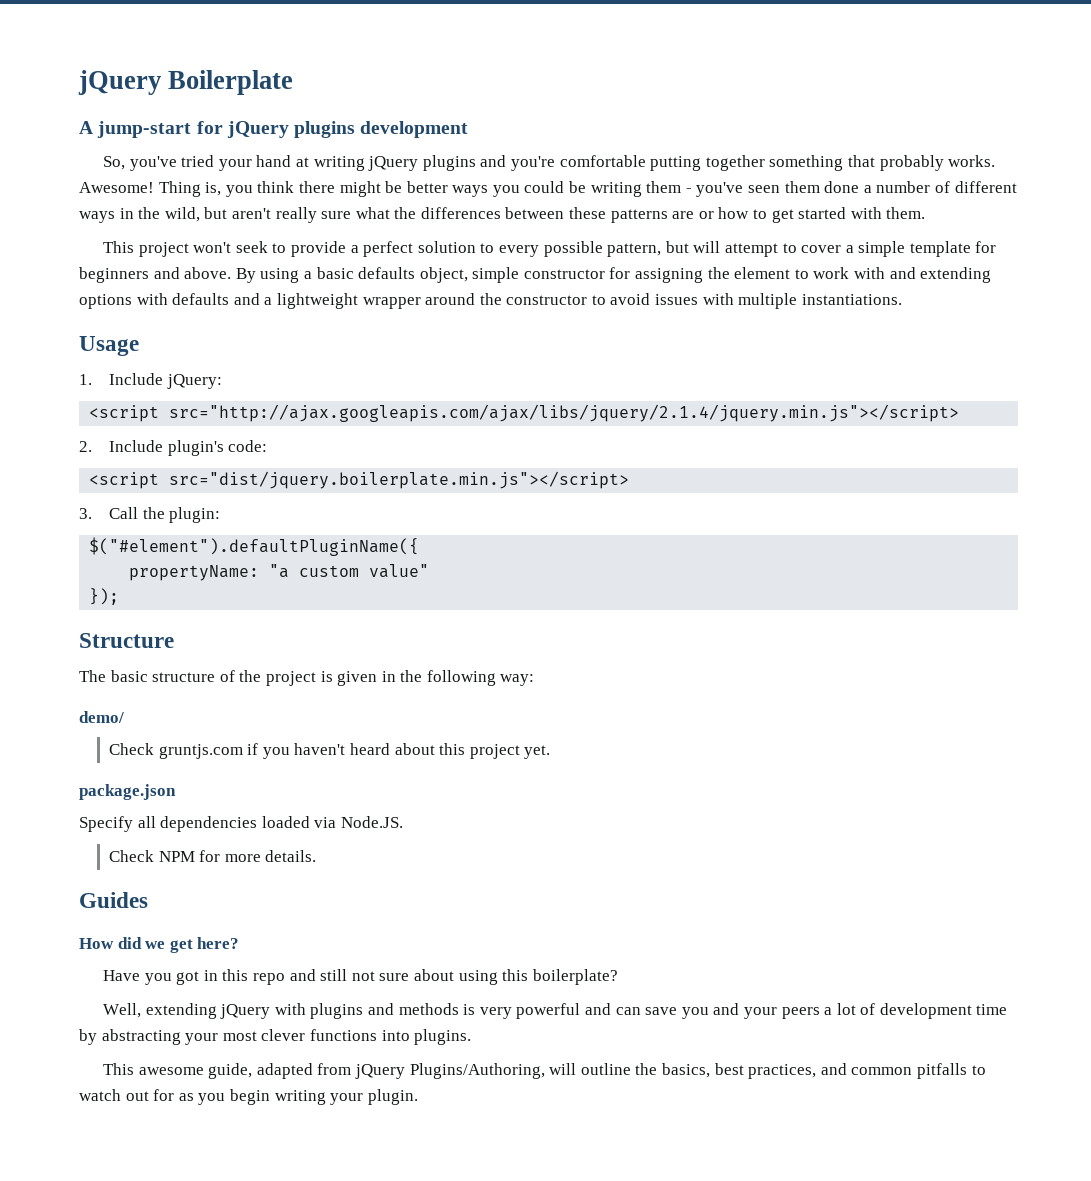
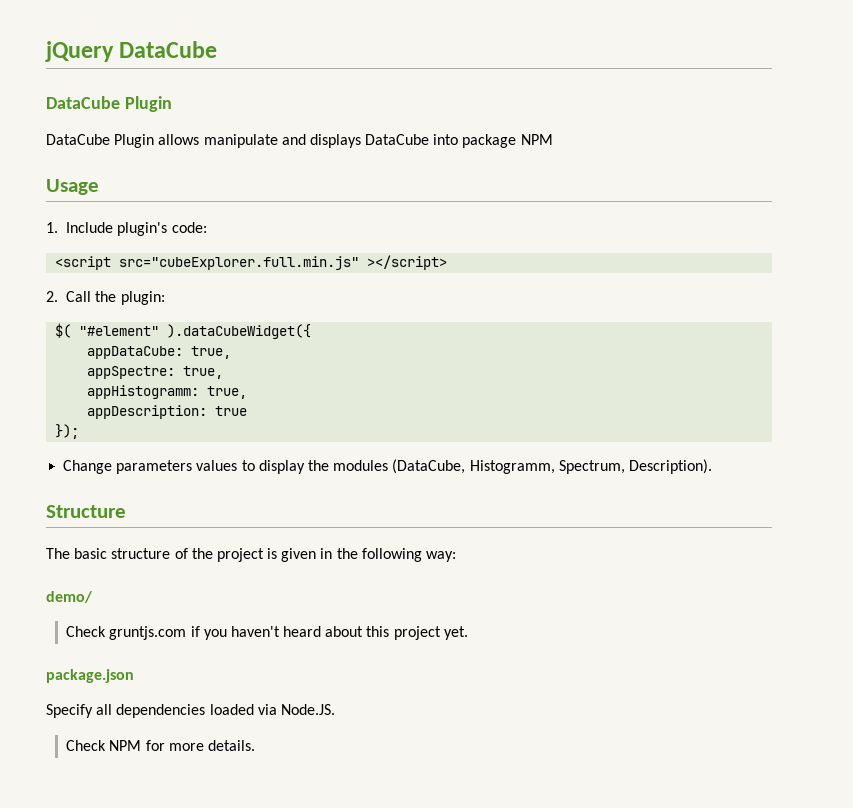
- jQuery Boilerplate
- A jump-start for jQuery plugins development
- So, you've tried your hand at writing jQuery plugins and you're comfortable putting together something that probably works. Awesome! Thing is, you think there might be better ways you could be writing them - you've seen them done a number of different ways in the wild, but aren't really sure what the differences between these patterns are or how to get started with them.
- This project won't seek to provide a perfect solution to every possible pattern, but will attempt to cover a simple template for beginners and above. By using a basic defaults object, simple constructor for assigning the element to work with and extending options with defaults and a lightweight wrapper around the constructor to avoid issues with multiple instantiations.
+ jQuery DataCube
+ DataCube Plugin
+ DataCube Plugin allows manipulate and displays DataCube into package NPM
  Usage
- 1. Include jQuery:
- <script src="http://ajax.googleapis.com/ajax/libs/jquery/2.1.4/jquery.min.js"></script>
- 2. Include plugin's code:
+ 1. Include plugin's code:
- <script src="dist/jquery.boilerplate.min.js"></script>
- 3. Call the plugin:
+ <script src="cubeExplorer.full.min.js" ></script>
+ 2. Call the plugin:
- $("#element").defaultPluginName({
- propertyName: "a custom value"
+ $( "#element" ).dataCubeWidget({
+ appDataCube: true,
+ appSpectre: true,
+ appHistogramm: true,
+ appDescription: true
  });
+ Change parameters values to display the modules (DataCube, Histogramm, Spectrum, Description).
- Guides
- How did we get here?
- Have you got in this repo and still not sure about using this boilerplate?
- Well, extending jQuery with plugins and methods is very powerful and can save you and your peers a lot of development time by abstracting your most clever functions into plugins.
- This awesome guide, adapted from jQuery Plugins/Authoring, will outline the basics, best practices, and common pitfalls to watch out for as you begin writing your plugin.

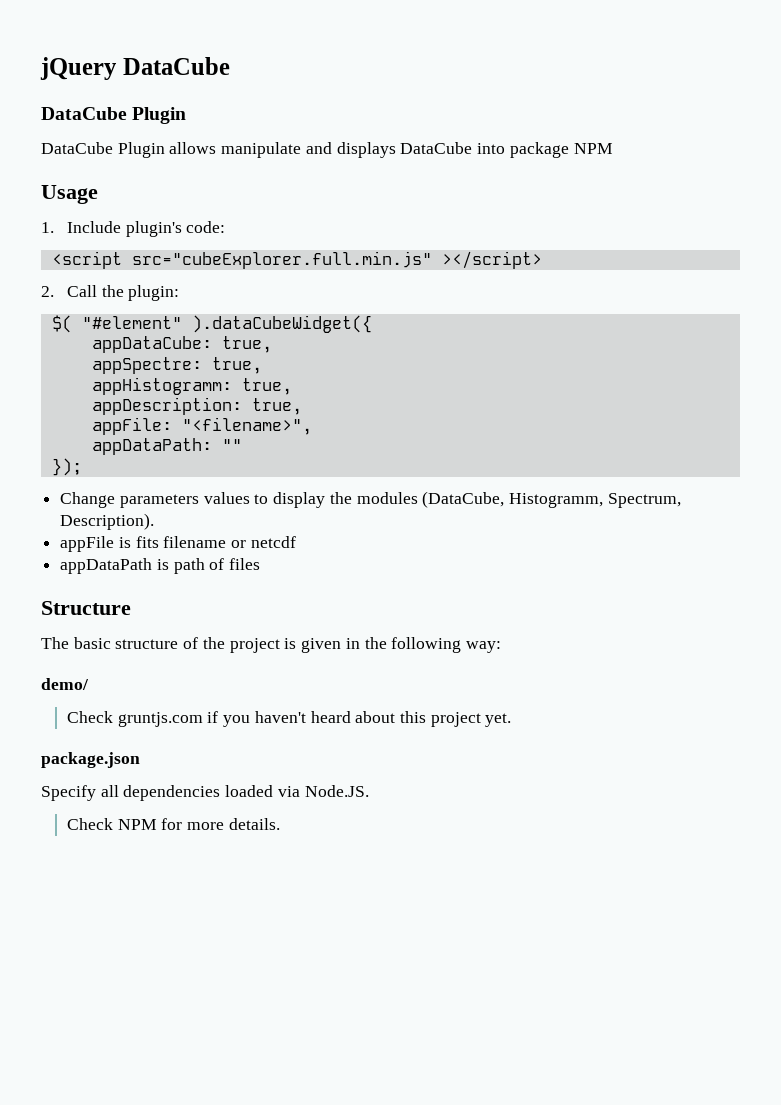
- appDescription: true
+ appDescription: true,
+ appFile: "<filename>",
+ appDataPath: ""
+ appFile is fits filename or netcdf
+ appDataPath is path of files

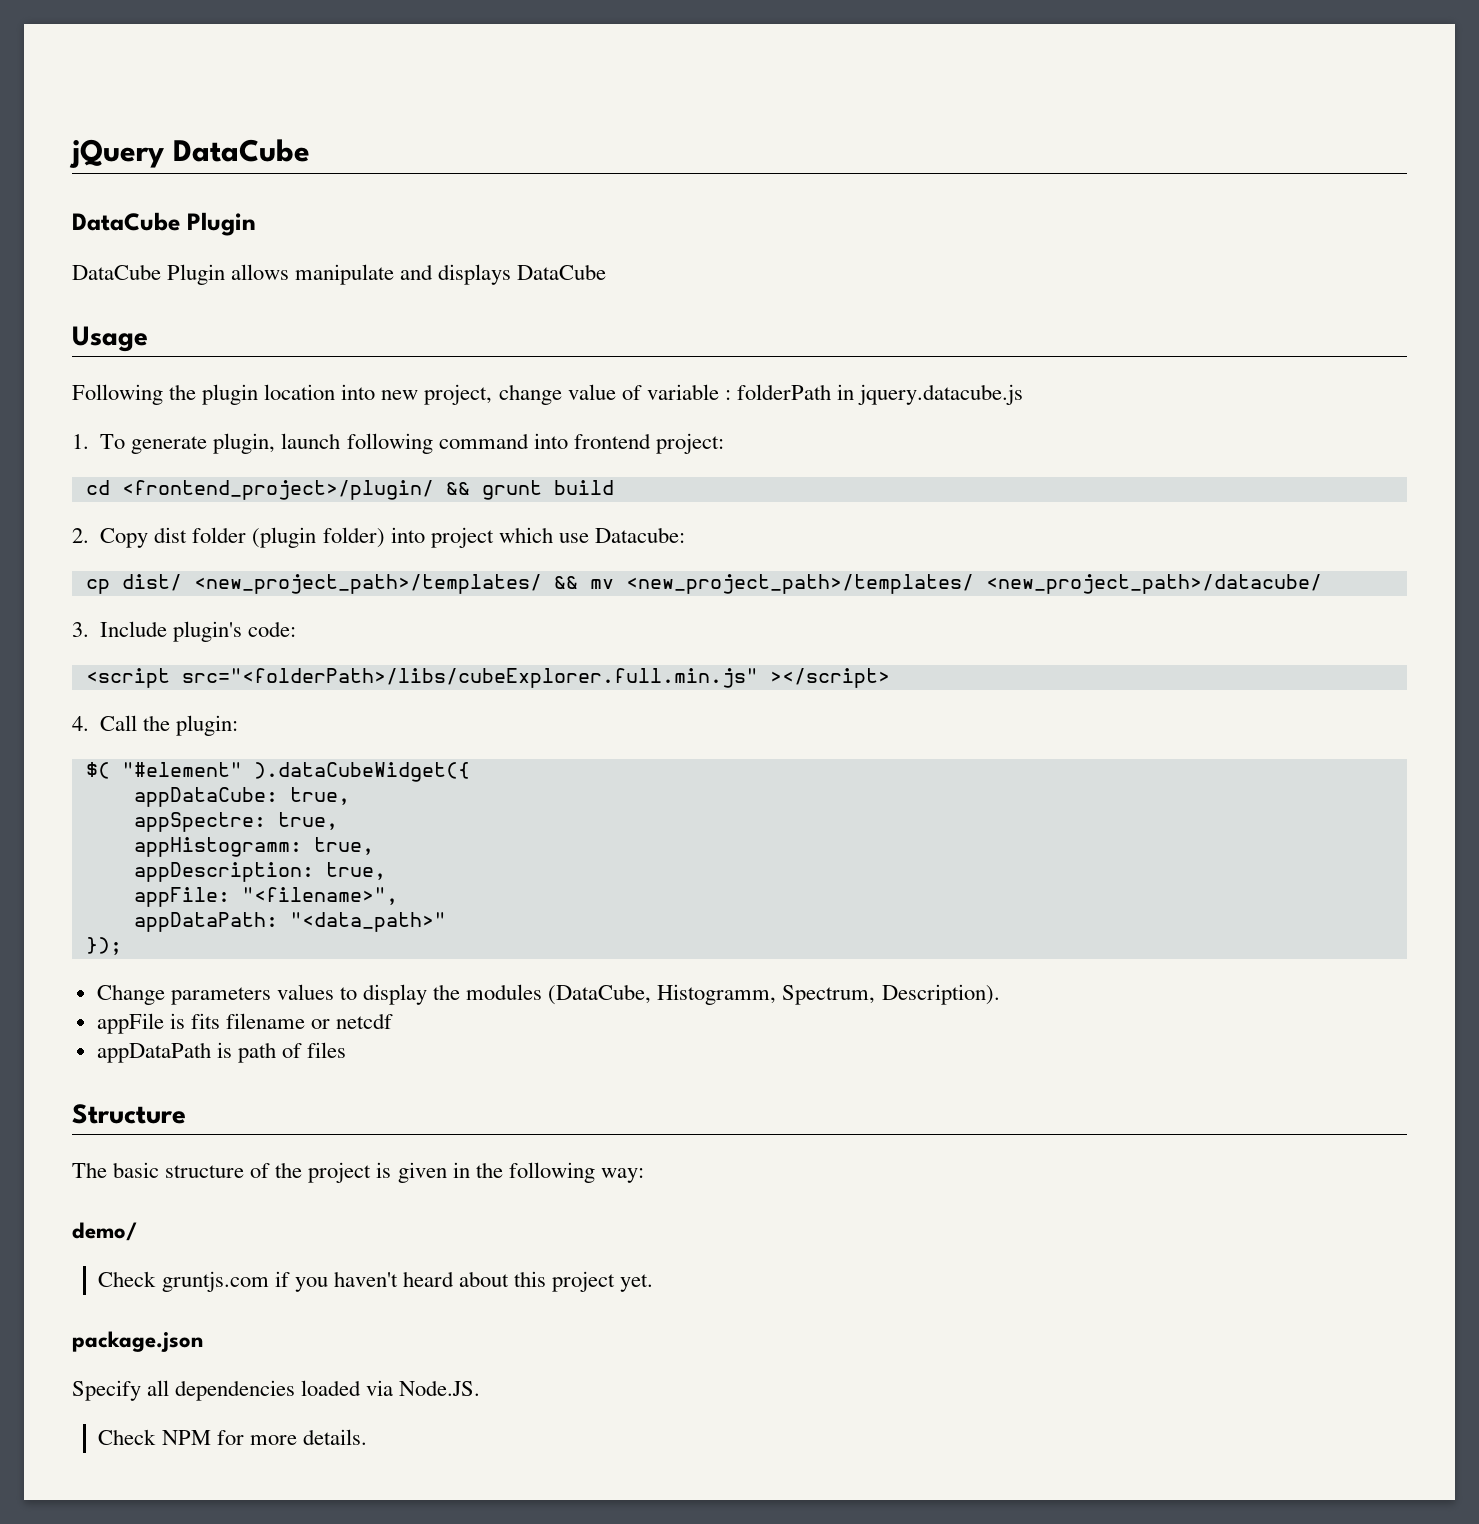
- DataCube Plugin allows manipulate and displays DataCube into package NPM
+ DataCube Plugin allows manipulate and displays DataCube
  Usage
- 1. Include plugin's code:
+ Following the plugin location into new project, change value of variable : folderPath in jquery.datacube.js
+ 1. To generate plugin, launch following command into frontend project:
+ cd <frontend_project>/plugin/ && grunt build
+ 2. Copy dist folder (plugin folder) into project which use Datacube:
+ cp dist/ <new_project_path>/templates/ && mv <new_project_path>/templates/ <new_project_path>/datacube/
+ 3. Include plugin's code:
- <script src="cubeExplorer.full.min.js" ></script>
+ <script src="<folderPath>/libs/cubeExplorer.full.min.js" ></script>
- 2. Call the plugin:
+ 4. Call the plugin:
- appDataPath: ""
+ appDataPath: "<data_path>"

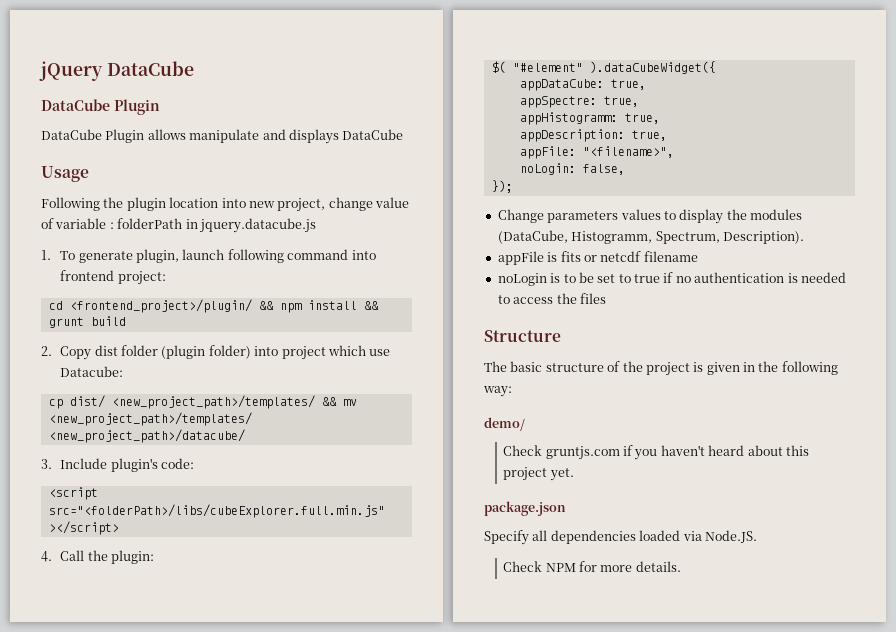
- cd <frontend_project>/plugin/ && grunt build
+ cd <frontend_project>/plugin/ && npm install && grunt build
- appDataPath: "<data_path>"
+ noLogin: false,
- appFile is fits filename or netcdf
- appDataPath is path of files
+ appFile is fits or netcdf filename
+ noLogin is to be set to true if no authentication is needed to access the files

